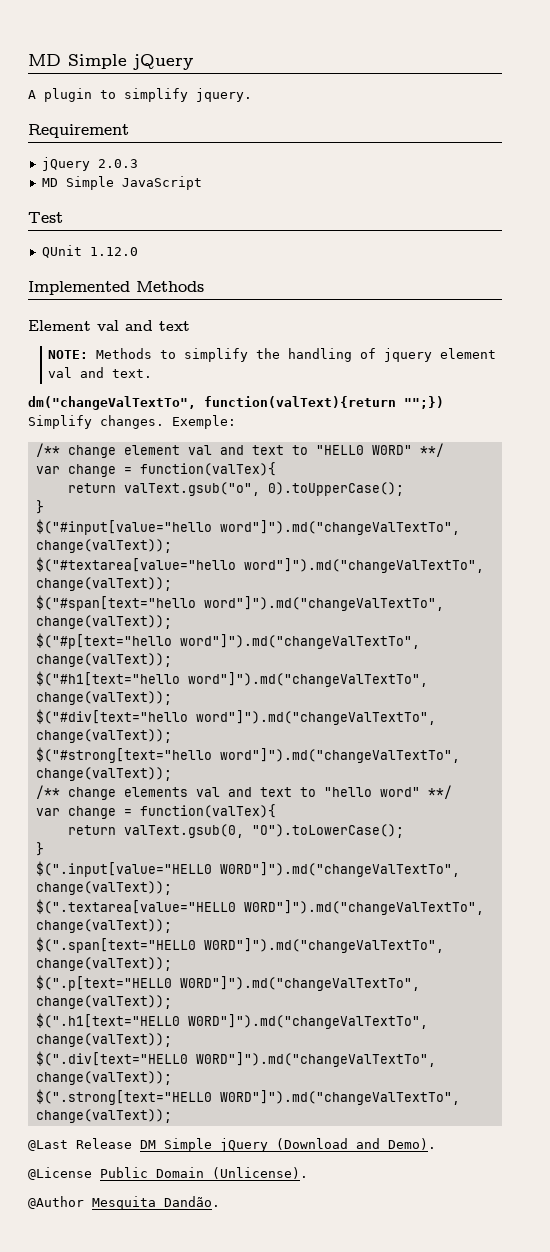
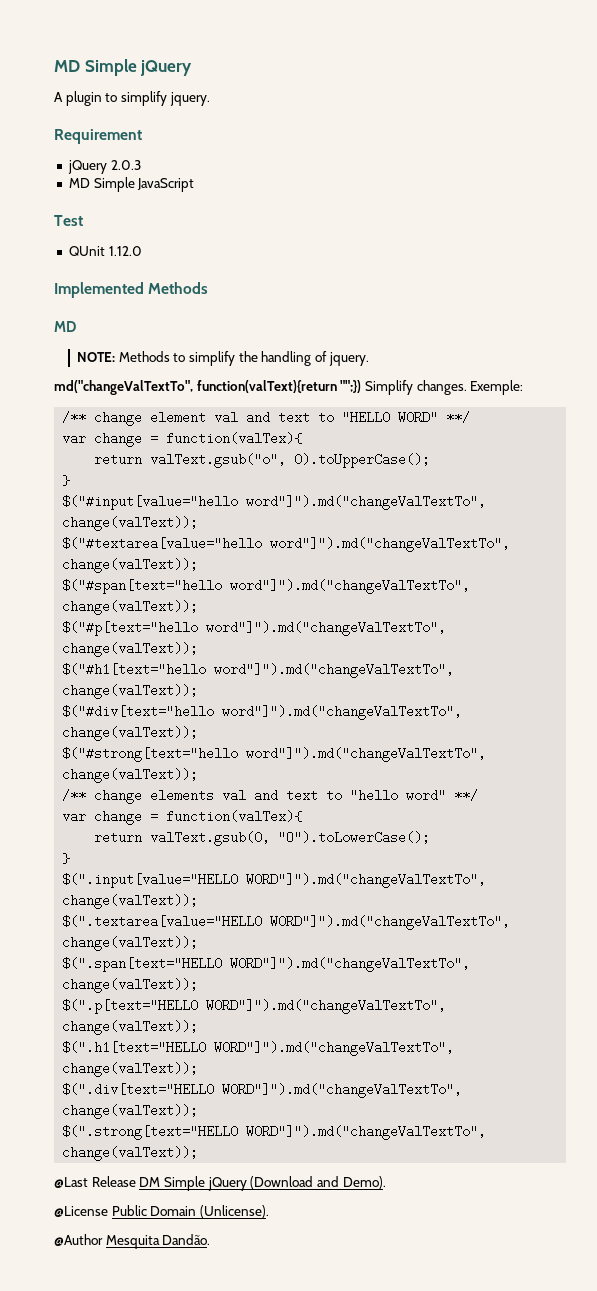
  Implemented Methods
- Element val and text
+ MD
- NOTE: Methods to simplify the handling of jquery element val and text.
- dm("changeValTextTo", function(valText){return "";}) Simplify changes.
+ NOTE: Methods to simplify the handling of jquery.
+ md("changeValTextTo", function(valText){return "";}) Simplify changes.

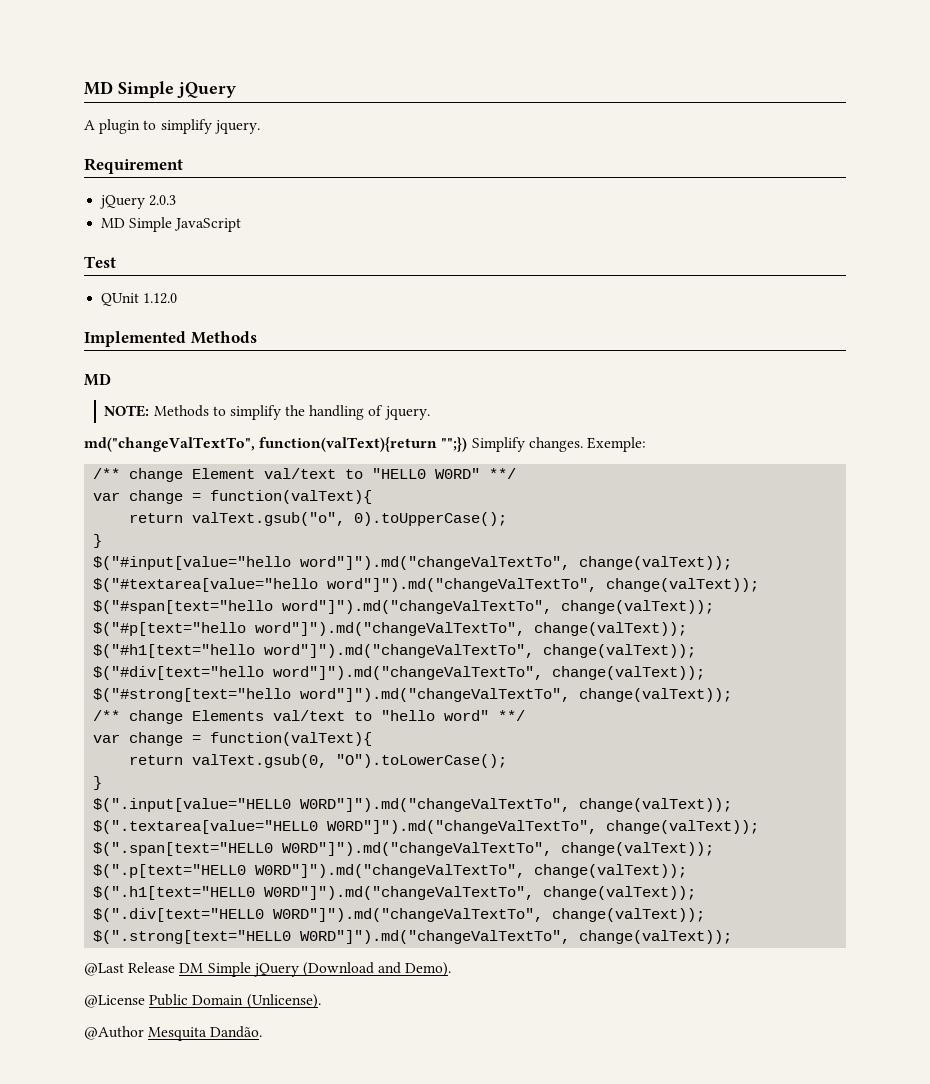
- /** change element val and text to "HELL0 W0RD" **/
- var change = function(valTex){
+ /** change Element val/text to "HELL0 W0RD" **/
+ var change = function(valText){
- /** change elements val and text to "hello word" **/
- var change = function(valTex){
+ /** change Elements val/text to "hello word" **/
+ var change = function(valText){

